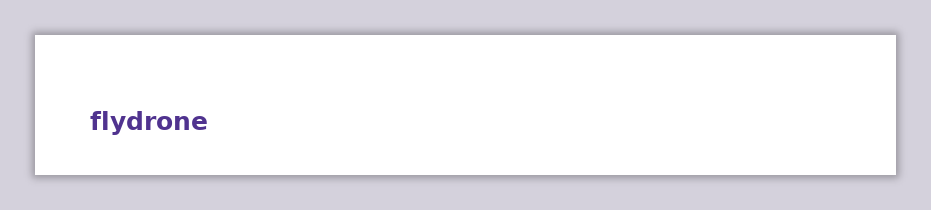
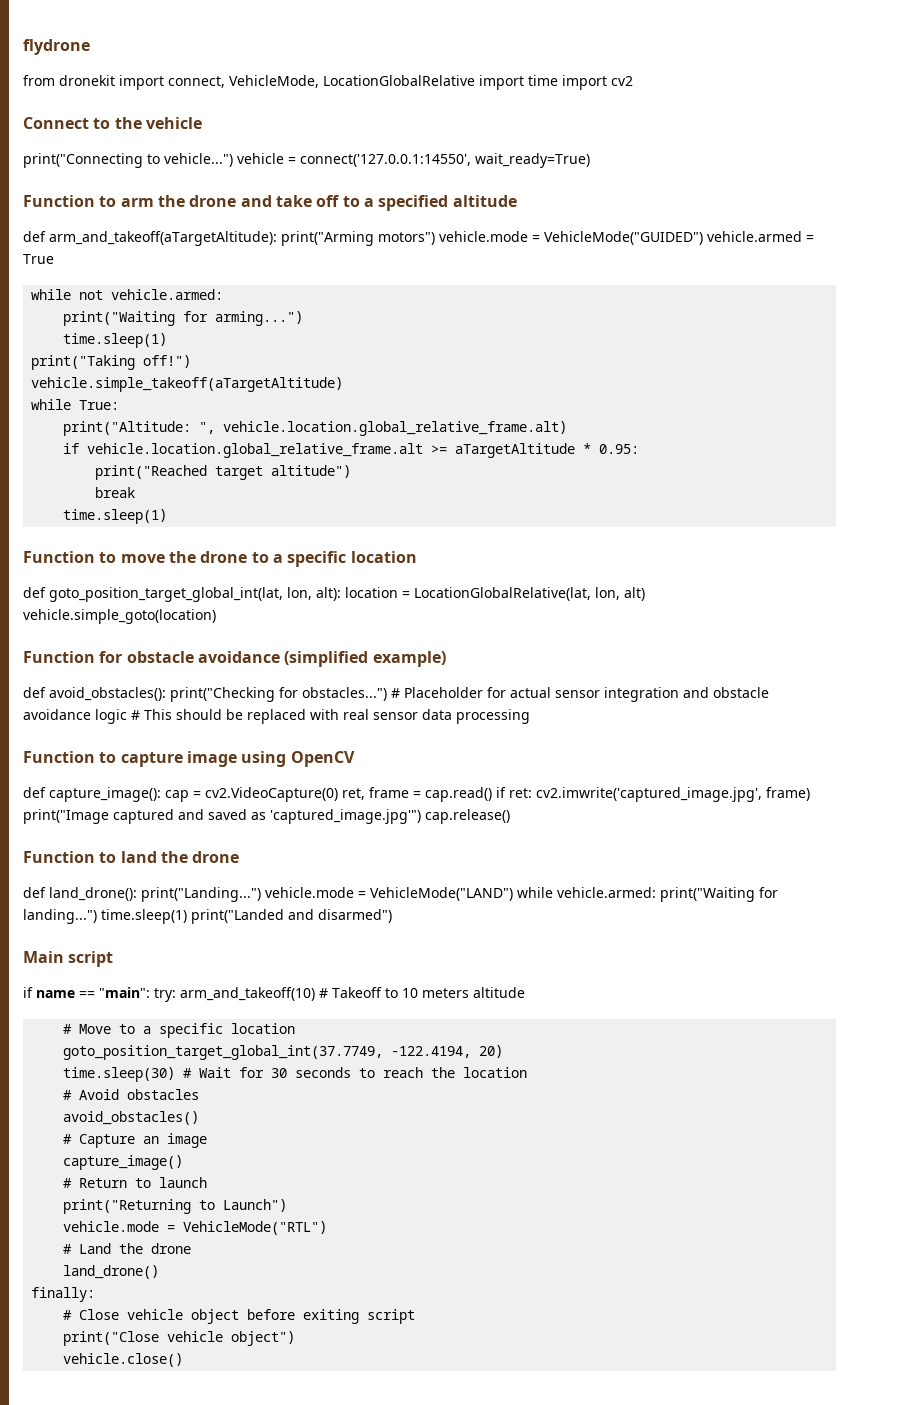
+ from dronekit import connect, VehicleMode, LocationGlobalRelative import time import cv2
+ Connect to the vehicle
+ print("Connecting to vehicle...") vehicle = connect('127.0.0.1:14550', wait_ready=True)
+ Function to arm the drone and take off to a specified altitude
+ def arm_and_takeoff(aTargetAltitude): print("Arming motors") vehicle.mode = VehicleMode("GUIDED") vehicle.armed = True
+ while not vehicle.armed:
+ print("Waiting for arming...")
+ time.sleep(1)
+ print("Taking off!")
+ vehicle.simple_takeoff(aTargetAltitude)
+ while True:
+ print("Altitude: ", vehicle.location.global_relative_frame.alt)
+ if vehicle.location.global_relative_frame.alt >= aTargetAltitude * 0.95:
+ print("Reached target altitude")
+ break
+ time.sleep(1)
+ Function to move the drone to a specific location
+ def goto_position_target_global_int(lat, lon, alt): location = LocationGlobalRelative(lat, lon, alt) vehicle.simple_goto(location)
+ Function for obstacle avoidance (simplified example)
+ def avoid_obstacles(): print("Checking for obstacles...") # Placeholder for actual sensor integration and obstacle avoidance logic # This should be replaced with real sensor data processing
+ Function to capture image using OpenCV
+ def capture_image(): cap = cv2.VideoCapture(0) ret, frame = cap.read() if ret: cv2.imwrite('captured_image.jpg', frame) print("Image captured and saved as 'captured_image.jpg'") cap.release()
+ Function to land the drone
+ def land_drone(): print("Landing...") vehicle.mode = VehicleMode("LAND") while vehicle.armed: print("Waiting for landing...") time.sleep(1) print("Landed and disarmed")
+ Main script
+ if name == "main": try: arm_and_takeoff(10) # Takeoff to 10 meters altitude
+ # Move to a specific location
+ goto_position_target_global_int(37.7749, -122.4194, 20)
+ time.sleep(30) # Wait for 30 seconds to reach the location
+ # Avoid obstacles
+ avoid_obstacles()
+ # Capture an image
+ capture_image()
+ # Return to launch
+ print("Returning to Launch")
+ vehicle.mode = VehicleMode("RTL")
+ # Land the drone
+ land_drone()
+ finally:
+ # Close vehicle object before exiting script
+ print("Close vehicle object")
+ vehicle.close()

